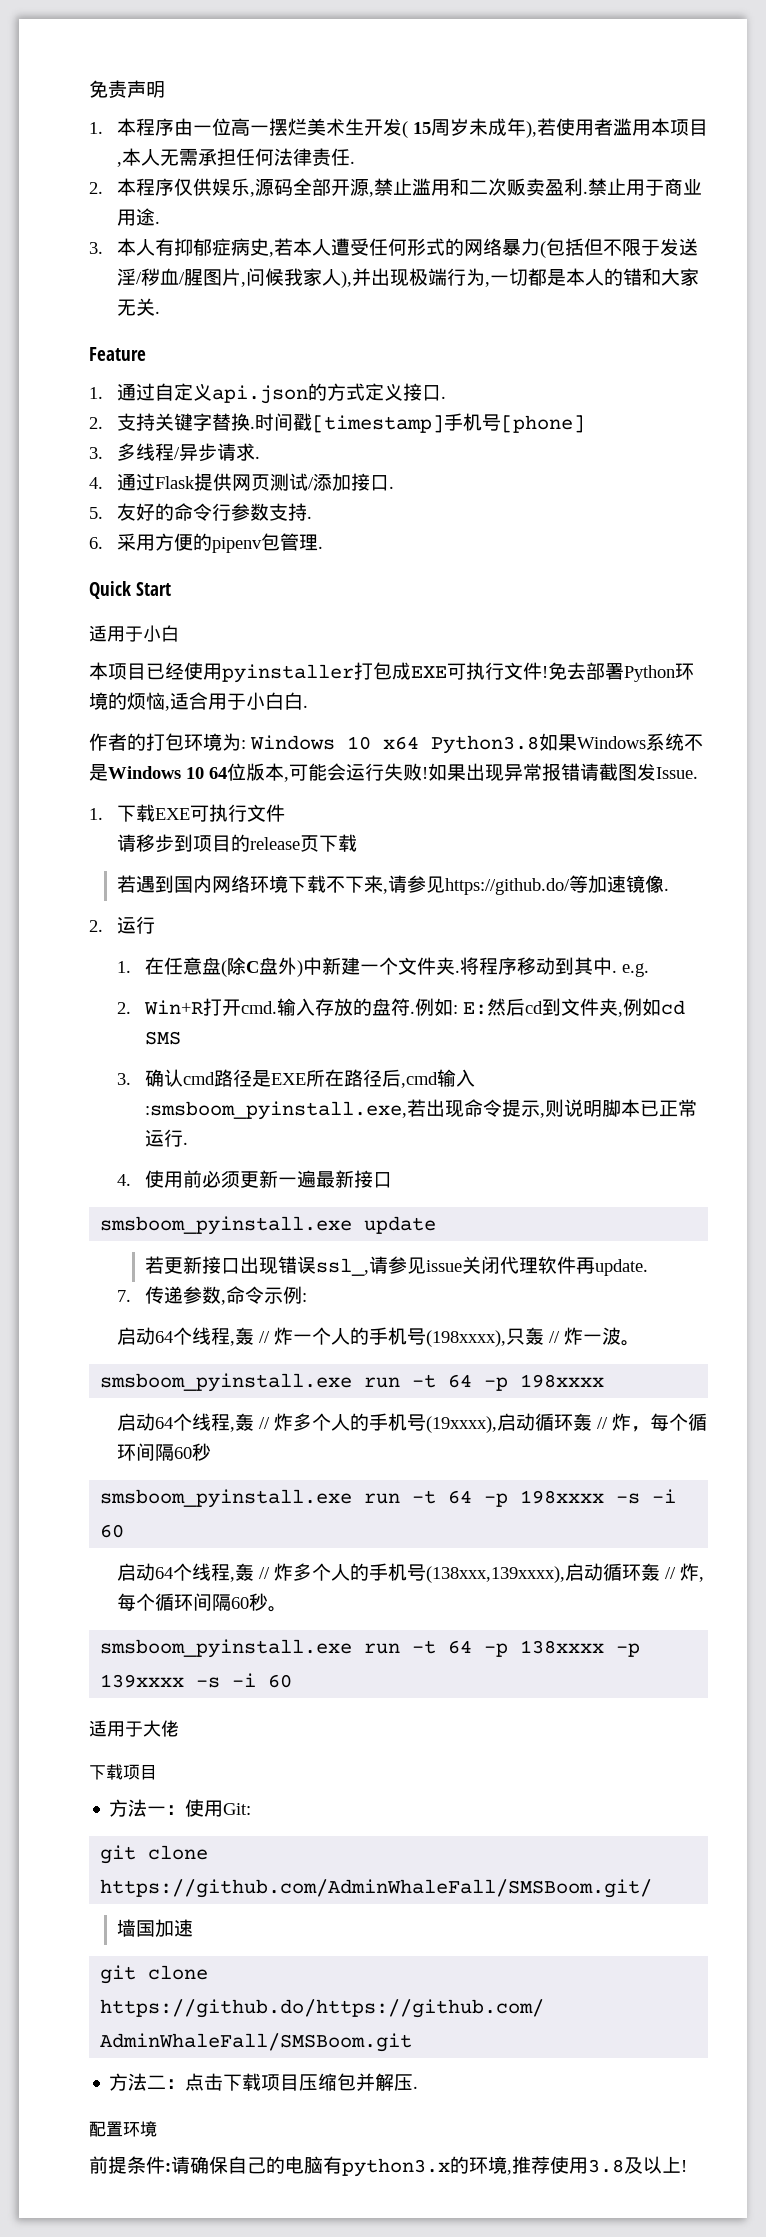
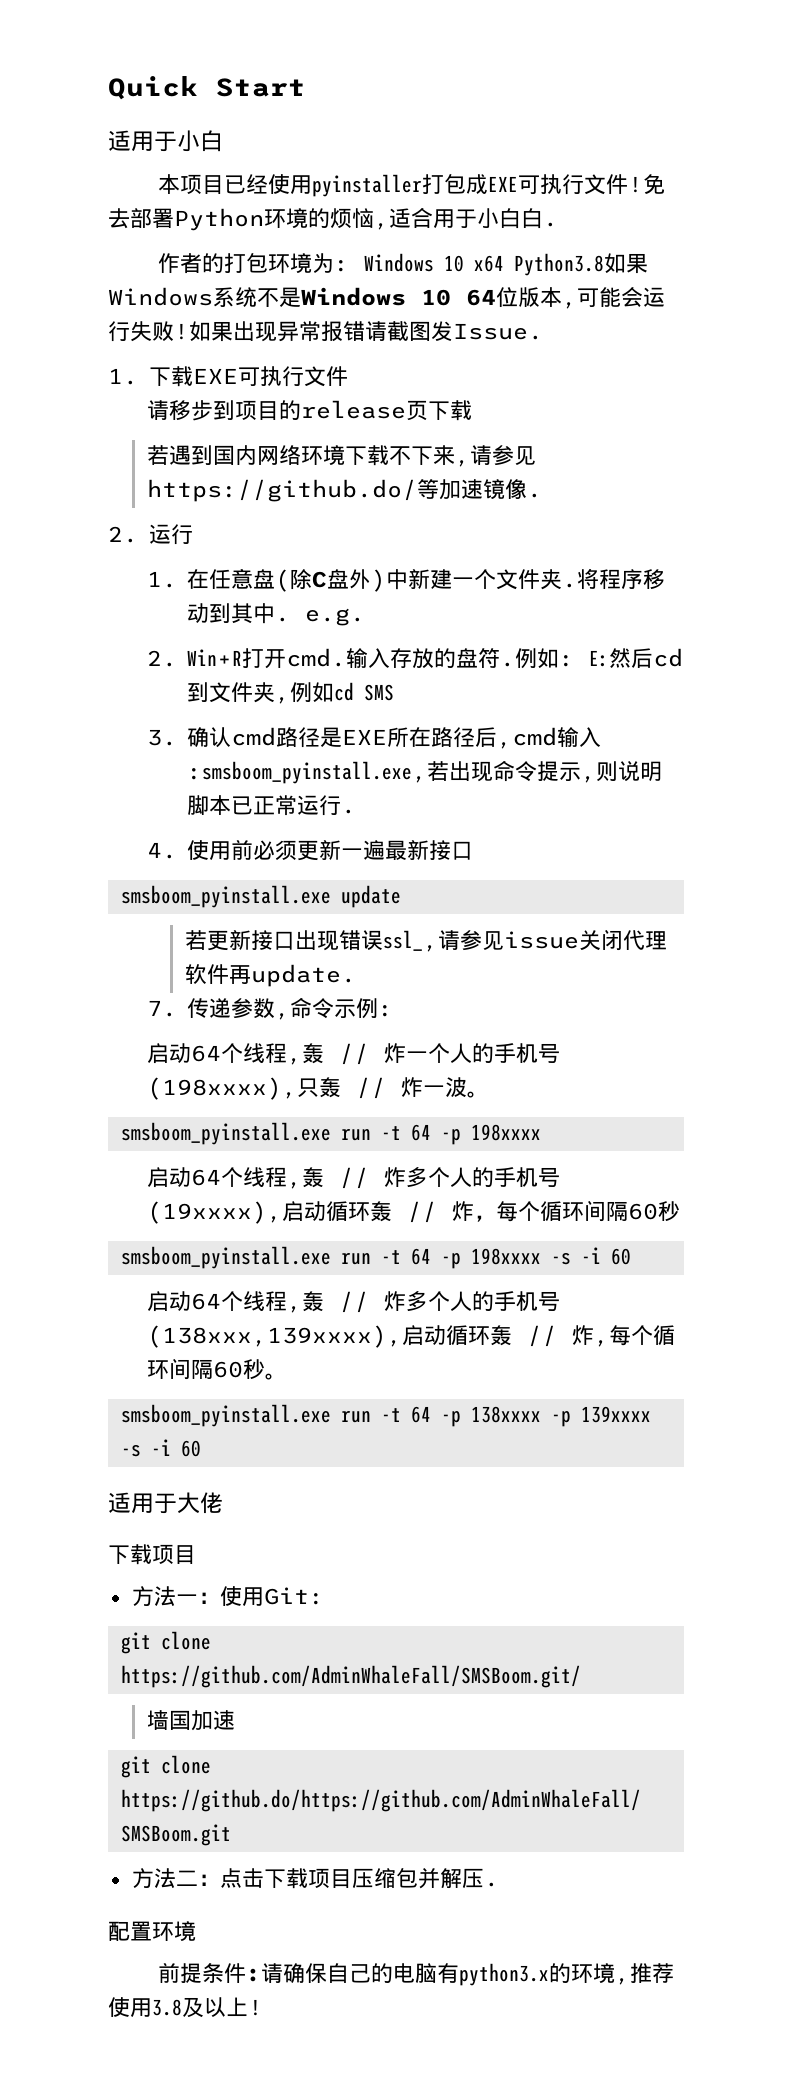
- 免责声明
- 1.本程序由一位高一摆烂美术生开发( 15周岁未成年),若使用者滥用本项目,本人无需承担任何法律责任.
- 2.本程序仅供娱乐,源码全部开源,禁止滥用和二次贩卖盈利.禁止用于商业用途.
- 3.本人有抑郁症病史,若本人遭受任何形式的网络暴力(包括但不限于发送淫/秽血/腥图片,问候我家人),并出现极端行为,一切都是本人的错和大家无关.
- Feature
- 1.通过自定义api.json的方式定义接口.
- 2.支持关键字替换.时间戳[timestamp]手机号[phone]
- 3.多线程/异步请求.
- 4.通过Flask提供网页测试/添加接口.
- 5.友好的命令行参数支持.
- 6.采用方便的pipenv包管理.

